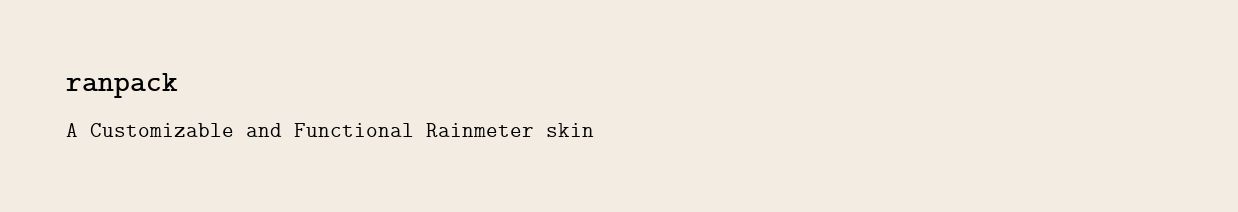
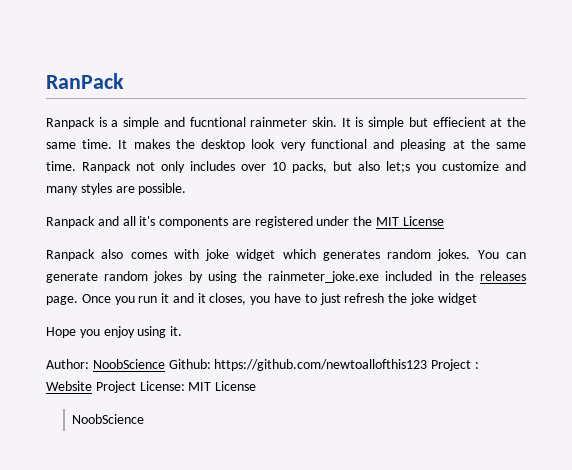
- ranpack
- A Customizable and Functional Rainmeter skin
+ RanPack
+ Ranpack is a simple and fucntional rainmeter skin. It is simple but effiecient at the same time. It makes the desktop look very functional and pleasing at the same time. Ranpack not only includes over 10 packs, but also let;s you customize and many styles are possible.
+ Ranpack and all it's components are registered under the MIT License
+ Ranpack also comes with joke widget which generates random jokes. You can generate random jokes by using the rainmeter_joke.exe included in the releases page. Once you run it and it closes, you have to just refresh the joke widget
+ Hope you enjoy using it.
+ Author: NoobScience Github: https://github.com/newtoallofthis123 Project : Website Project License: MIT License
+ NoobScience

